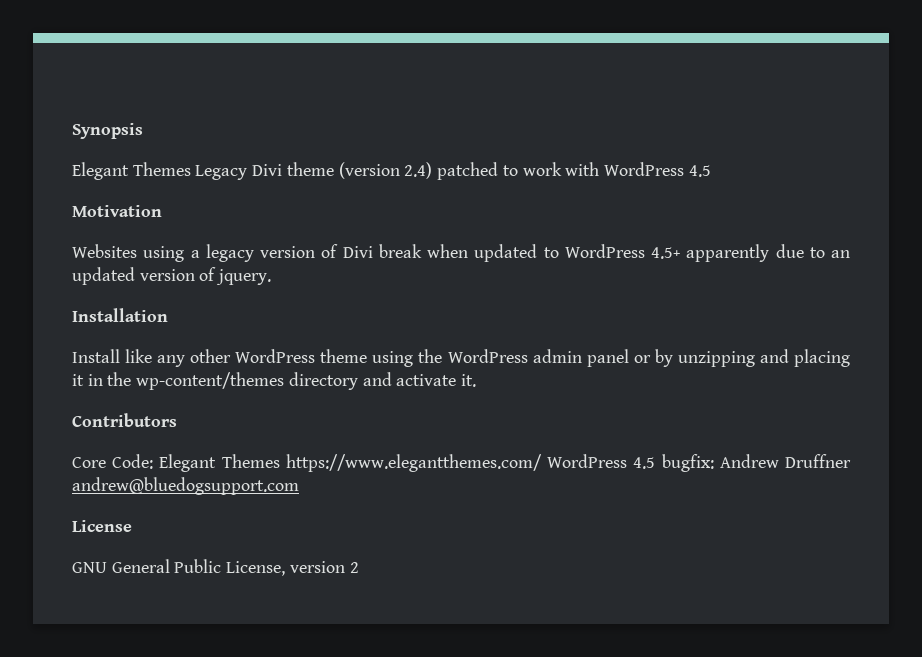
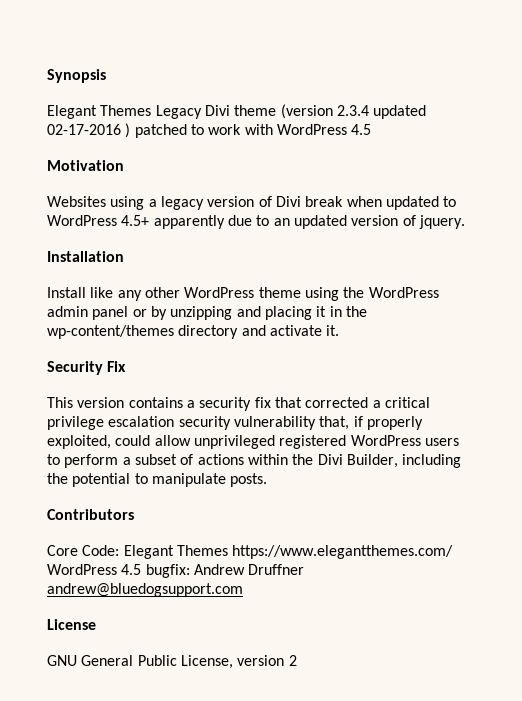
- Elegant Themes Legacy Divi theme (version 2.4) patched to work with WordPress 4.5
+ Elegant Themes Legacy Divi theme (version 2.3.4 updated 02-17-2016 ) patched to work with WordPress 4.5
+ Security Fix
+ This version contains a security fix that corrected a critical privilege escalation security vulnerability that, if properly exploited, could allow unprivileged registered WordPress users to perform a subset of actions within the Divi Builder, including the potential to manipulate posts.

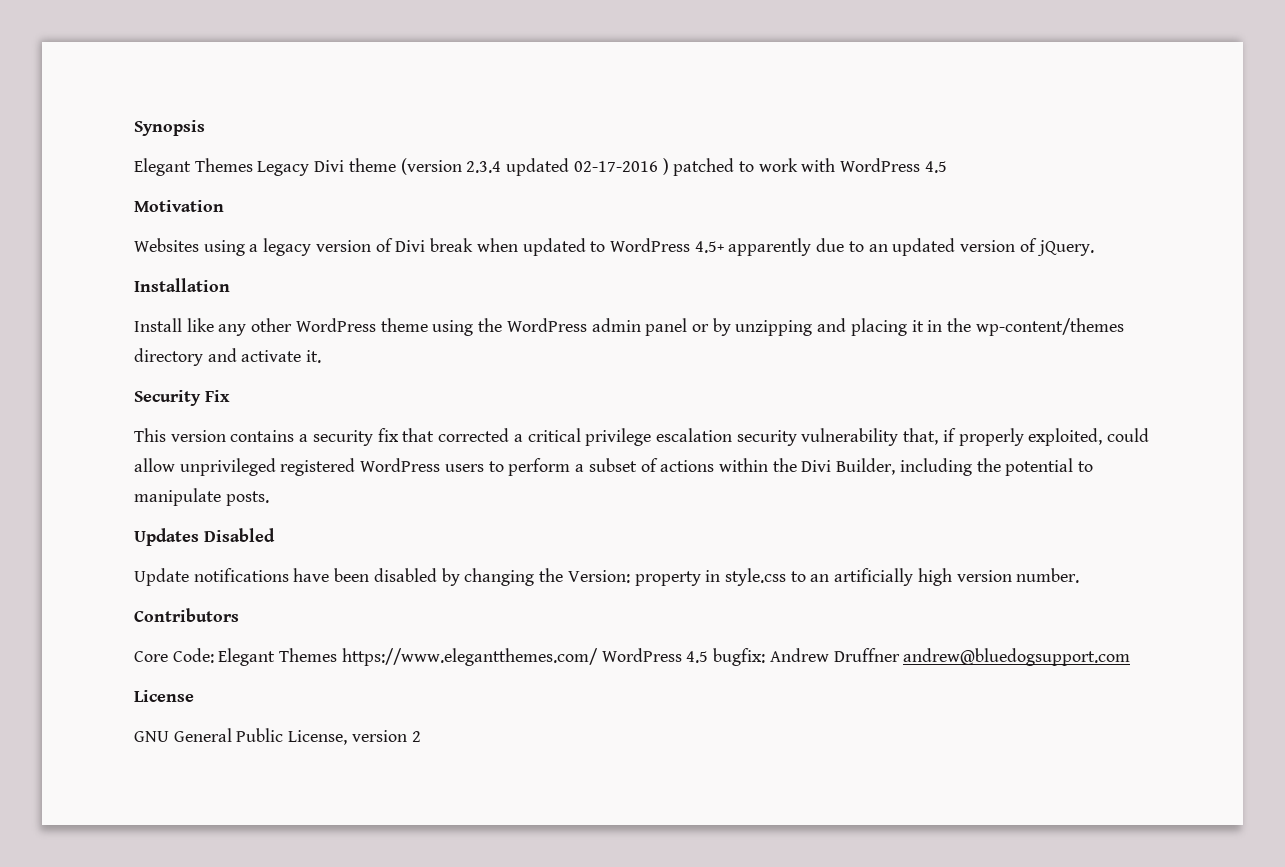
- Websites using a legacy version of Divi break when updated to WordPress 4.5+ apparently due to an updated version of jquery.
+ Websites using a legacy version of Divi break when updated to WordPress 4.5+ apparently due to an updated version of jQuery.
+ Updates Disabled
+ Update notifications have been disabled by changing the Version: property in style.css to an artificially high version number.

